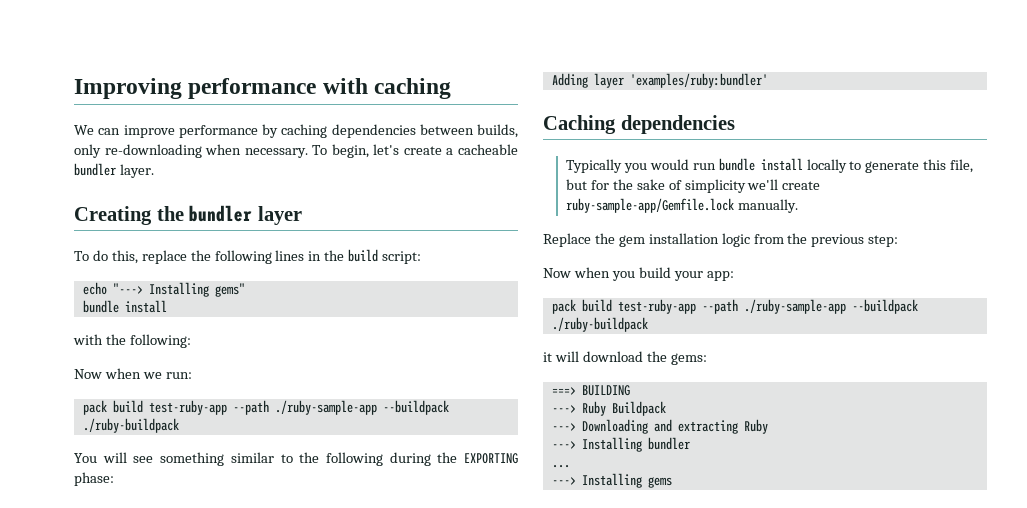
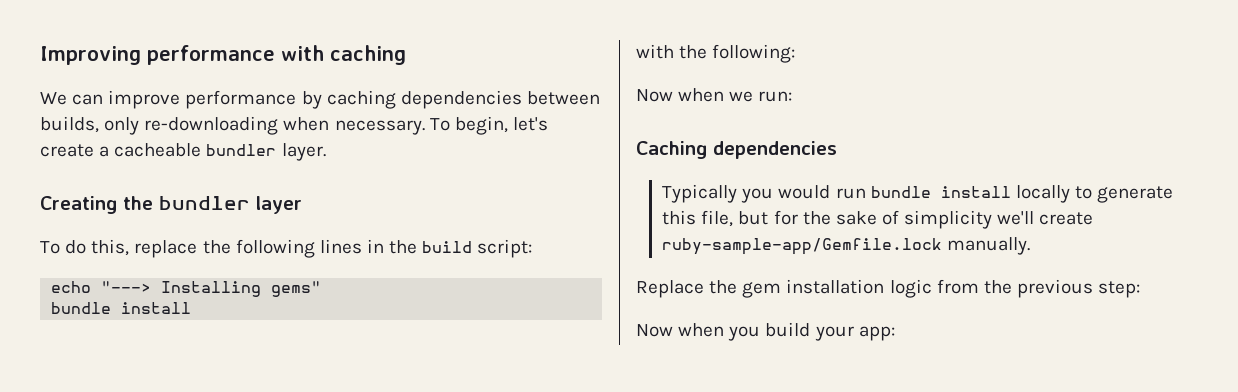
  Now when we run:
- pack build test-ruby-app --path ./ruby-sample-app --buildpack ./ruby-buildpack
- You will see something similar to the following during the EXPORTING phase:
- Adding layer 'examples/ruby:bundler'
  Now when you build your app:
- pack build test-ruby-app --path ./ruby-sample-app --buildpack ./ruby-buildpack
- it will download the gems:
- ===> BUILDING
- ---> Ruby Buildpack
- ---> Downloading and extracting Ruby
- ---> Installing bundler
- ...
- ---> Installing gems

